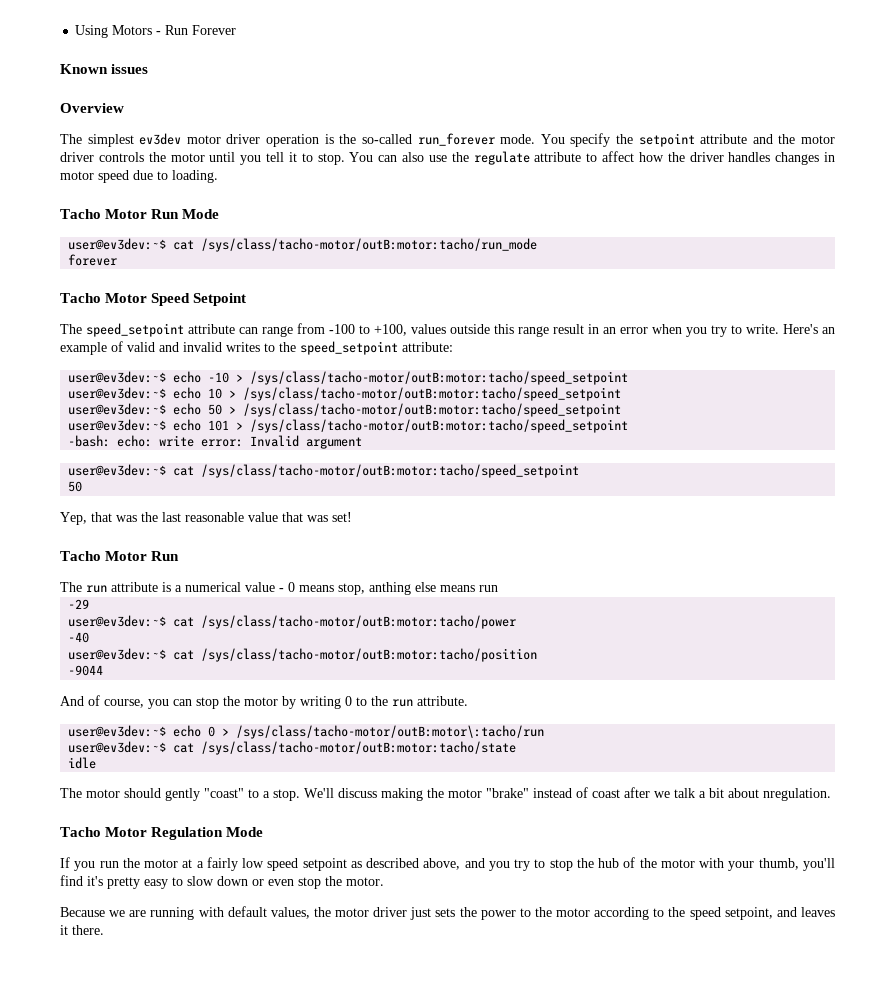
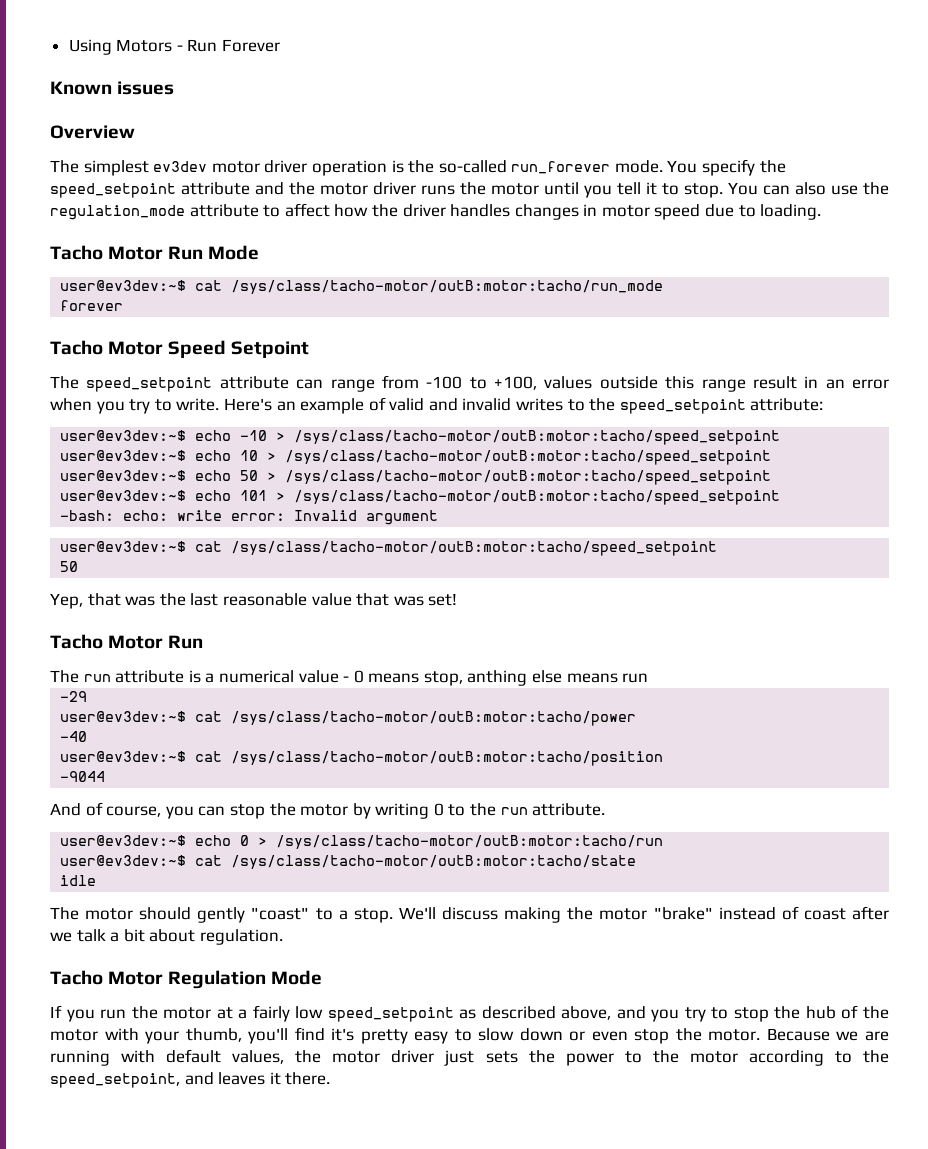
- You specify the setpoint attribute and the motor driver controls the motor until you tell it to stop.
+ You specify the speed_setpoint attribute and the motor driver runs the motor until you tell it to stop.
- You can also use the regulate attribute to affect how the driver handles changes in motor speed due to loading.
+ You can also use the regulation_mode attribute to affect how the driver handles changes in motor speed due to loading.
- user@ev3dev:~$ echo 0 > /sys/class/tacho-motor/outB:motor\:tacho/run
+ user@ev3dev:~$ echo 0 > /sys/class/tacho-motor/outB:motor:tacho/run
- We'll discuss making the motor "brake" instead of coast after we talk a bit about nregulation.
+ We'll discuss making the motor "brake" instead of coast after we talk a bit about regulation.
- If you run the motor at a fairly low speed setpoint as described above, and you try to stop the hub of the motor with your thumb, you'll find it's pretty easy to slow down or even stop the motor.
- Because we are running with default values, the motor driver just sets the power to the motor according to the speed setpoint, and leaves it there.
+ If you run the motor at a fairly low speed_setpoint as described above, and you try to stop the hub of the motor with your thumb, you'll find it's pretty easy to slow down or even stop the motor. Because we are running with default values, the motor driver just sets the power to the motor according to the speed_setpoint, and leaves it there.

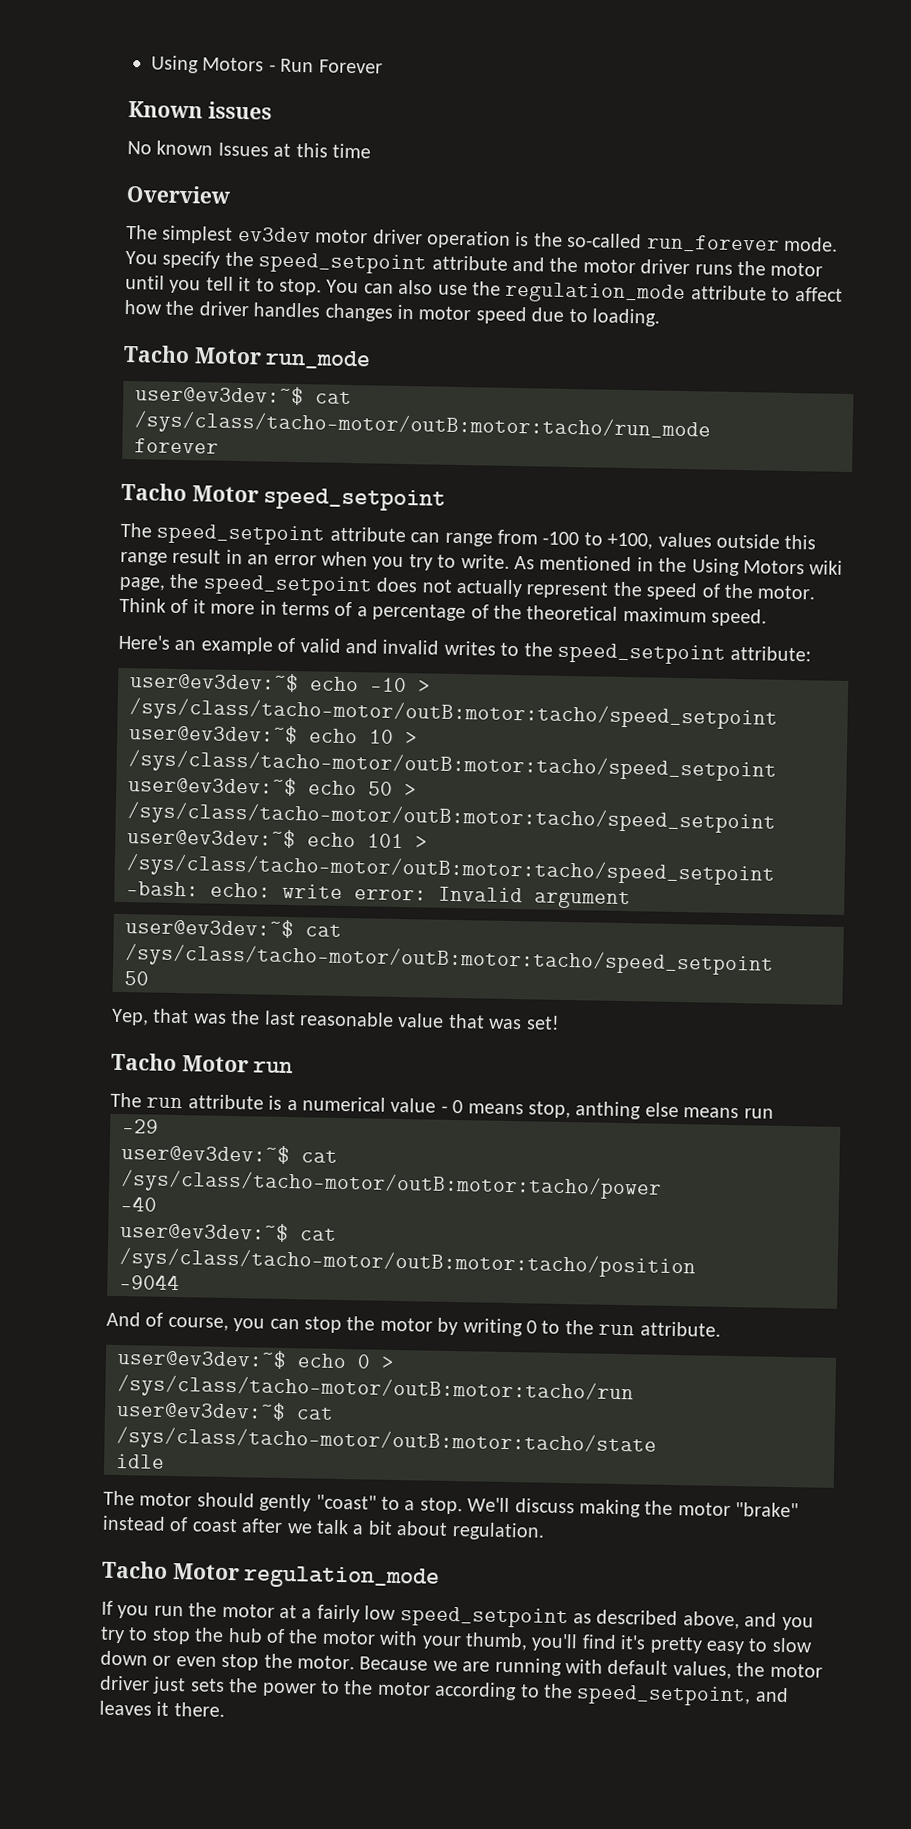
+ No known Issues at this time
- Tacho Motor Run Mode
+ Tacho Motor run_mode
- Tacho Motor Speed Setpoint
+ Tacho Motor speed_setpoint
- The speed_setpoint attribute can range from -100 to +100, values outside this range result in an error when you try to write. Here's an example of valid and invalid writes to the speed_setpoint attribute:
+ The speed_setpoint attribute can range from -100 to +100, values outside this range result in an error when you try to write. As mentioned in the Using Motors wiki page, the speed_setpoint does not actually represent the speed of the motor. Think of it more in terms of a percentage of the theoretical maximum speed.
+ Here's an example of valid and invalid writes to the speed_setpoint attribute:
  Yep, that was the last reasonable value that was set!
- Tacho Motor Run
+ Tacho Motor run
- Tacho Motor Regulation Mode
+ Tacho Motor regulation_mode

